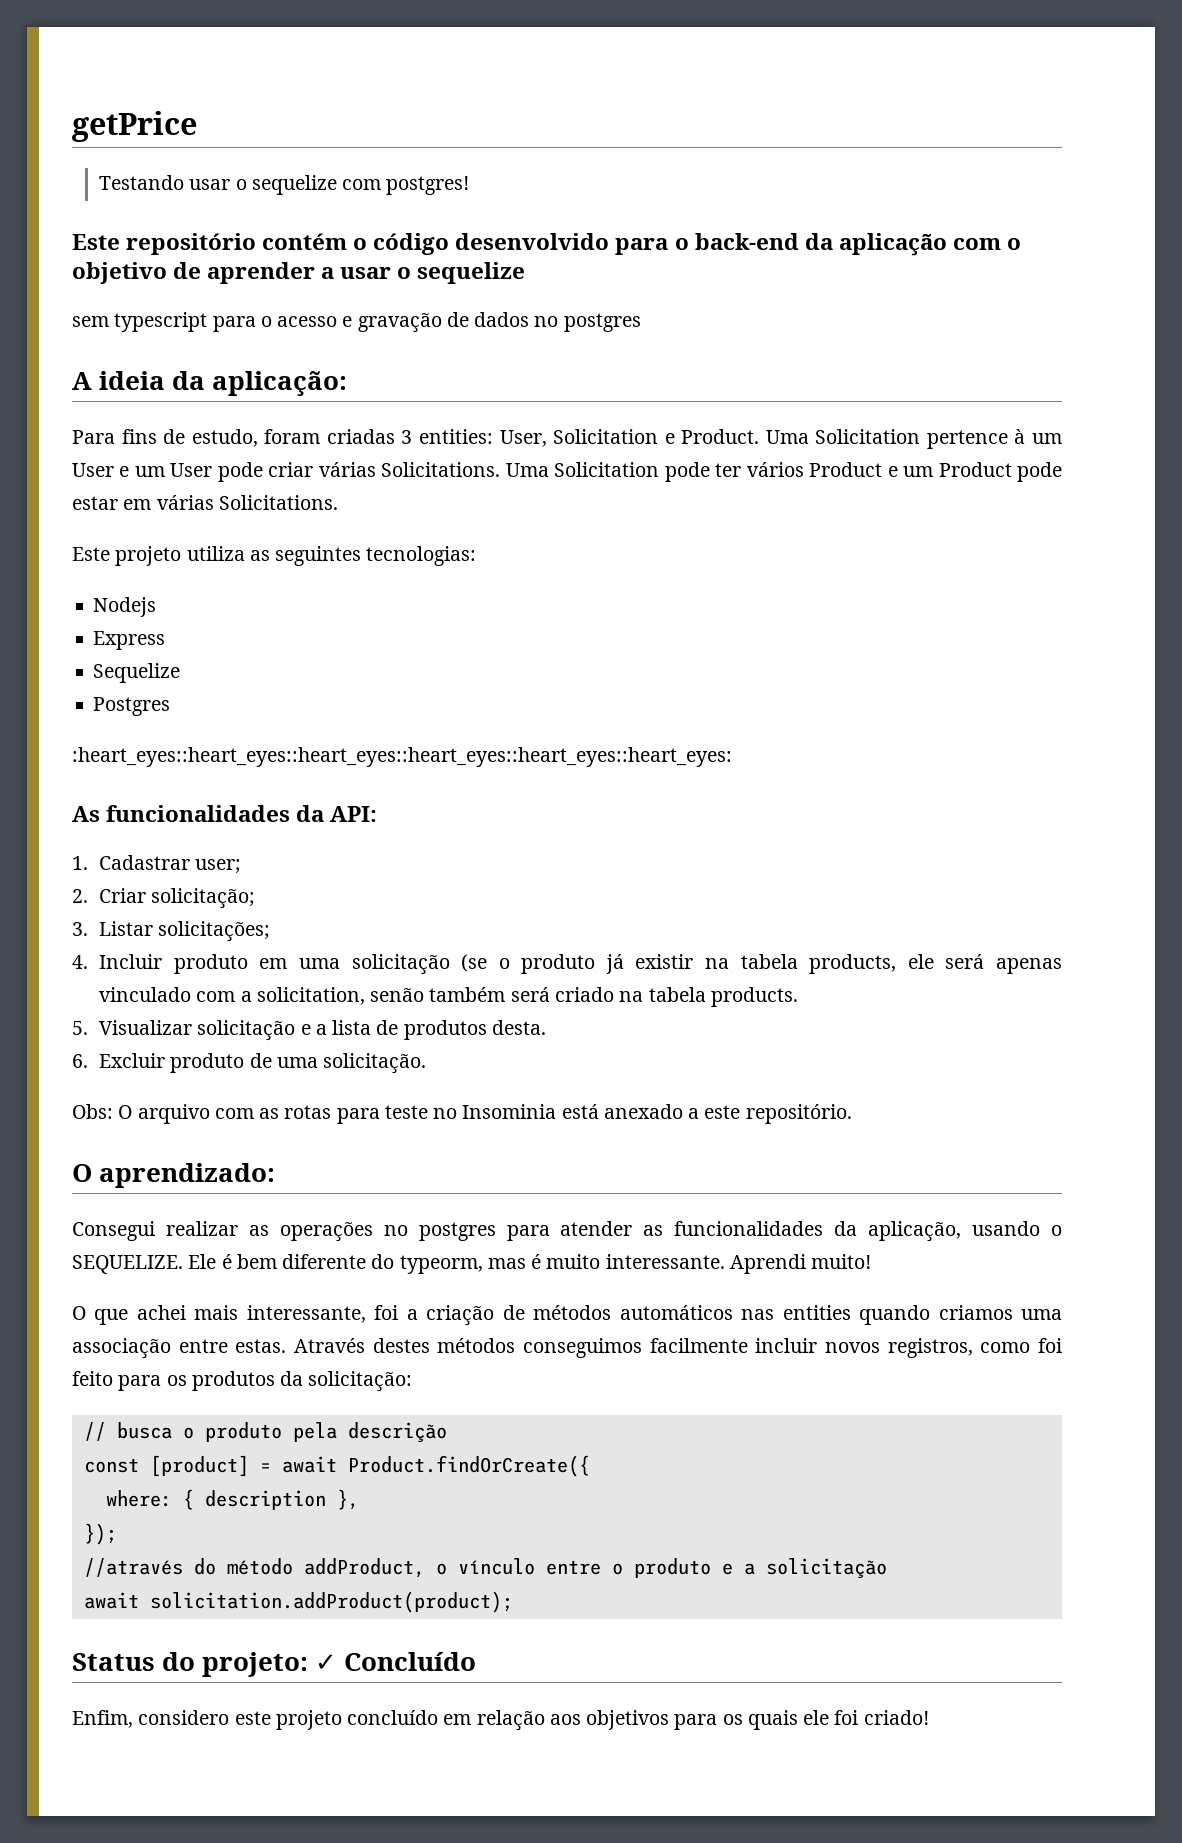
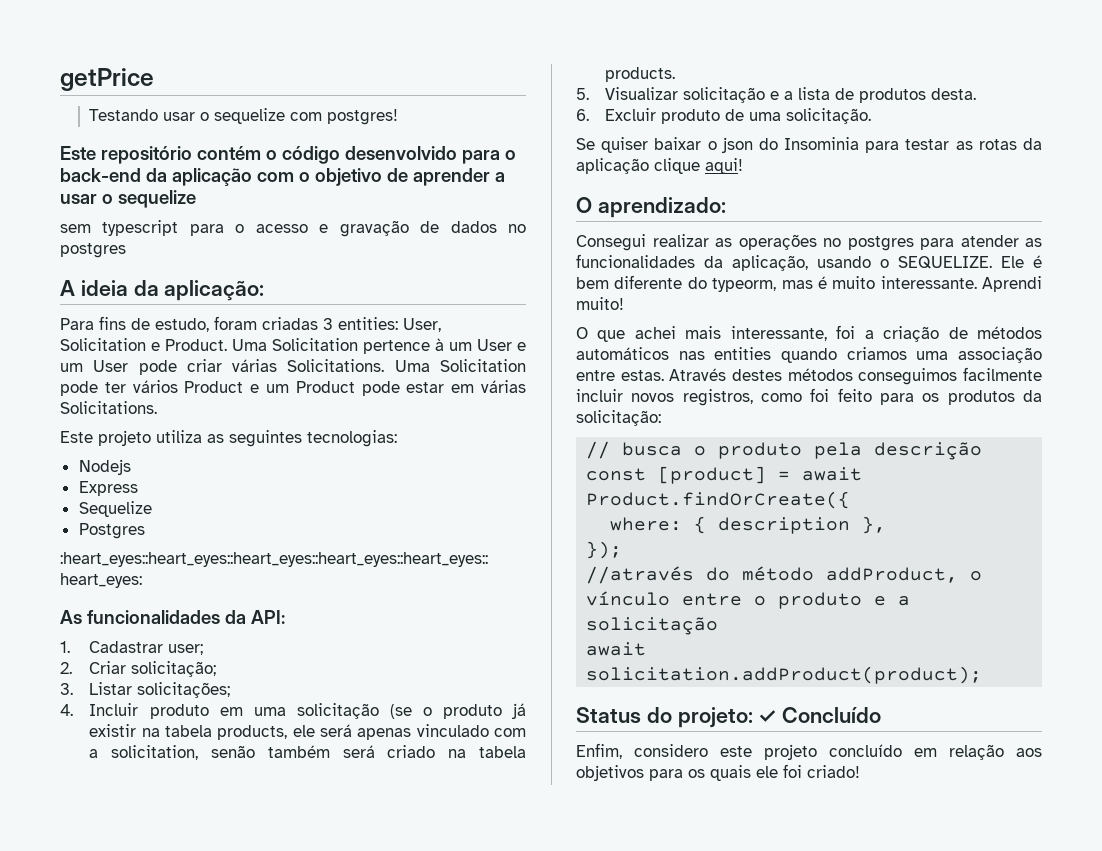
- Obs: O arquivo com as rotas para teste no Insominia está anexado a este repositório.
+ Se quiser baixar o json do Insominia para testar as rotas da aplicação clique aqui!

